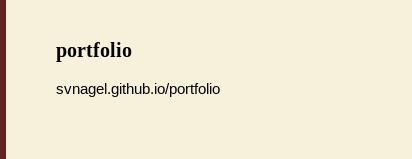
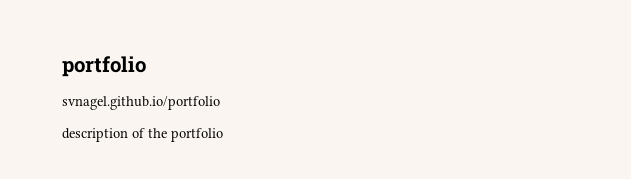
+ description of the portfolio

